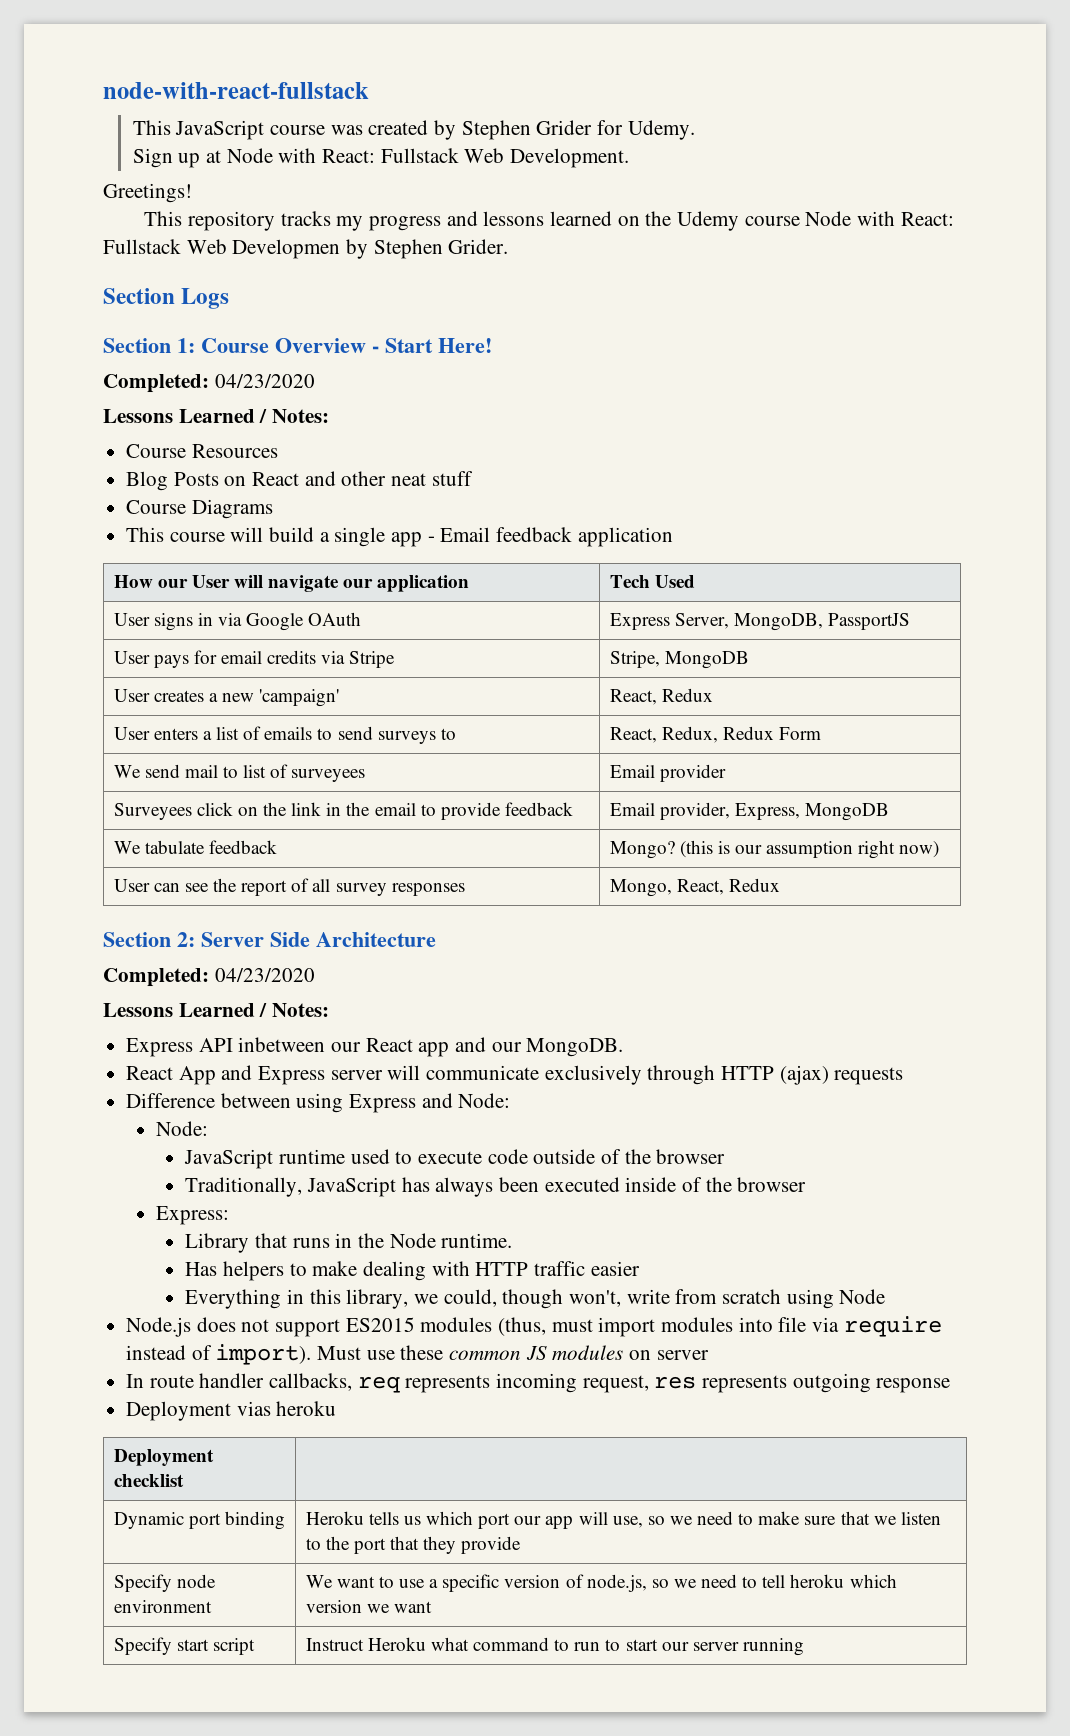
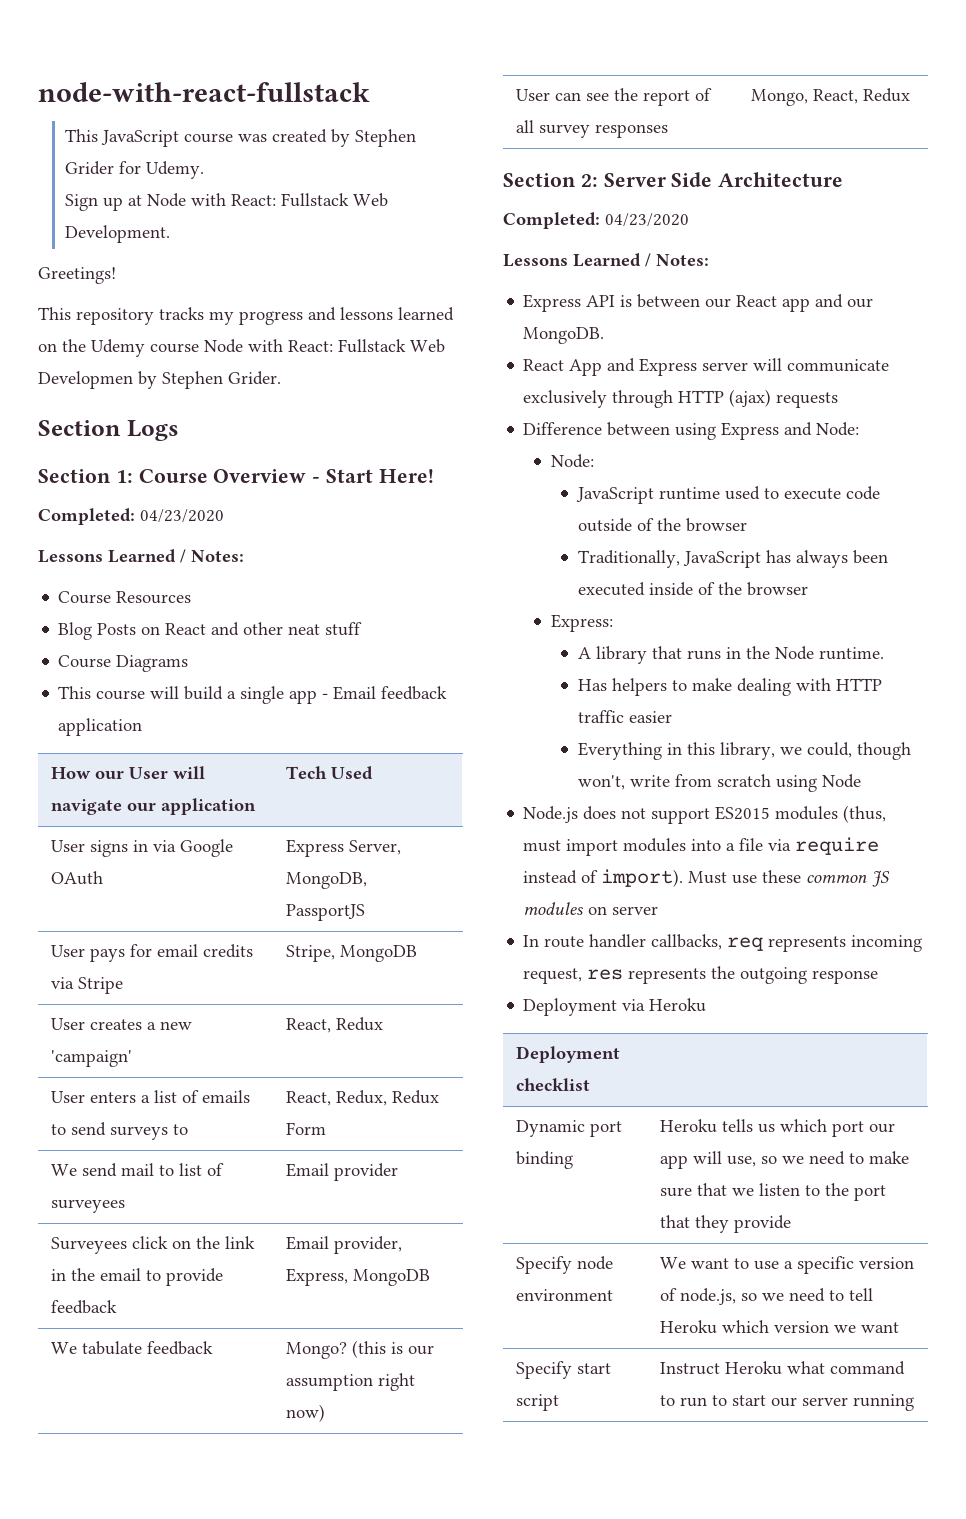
- Express API inbetween our React app and our MongoDB.
+ Express API is between our React app and our MongoDB.
- Library that runs in the Node runtime.
+ A library that runs in the Node runtime.
- Node.js does not support ES2015 modules (thus, must import modules into file via require instead of import).
+ Node.js does not support ES2015 modules (thus, must import modules into a file via require instead of import).
- In route handler callbacks, req represents incoming request, res represents outgoing response
+ In route handler callbacks, req represents incoming request, res represents the outgoing response
- Deployment vias heroku
+ Deployment via Heroku
- Specify node environment | We want to use a specific version of node.js, so we need to tell heroku which version we want
+ Specify node environment | We want to use a specific version of node.js, so we need to tell Heroku which version we want

